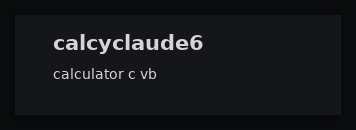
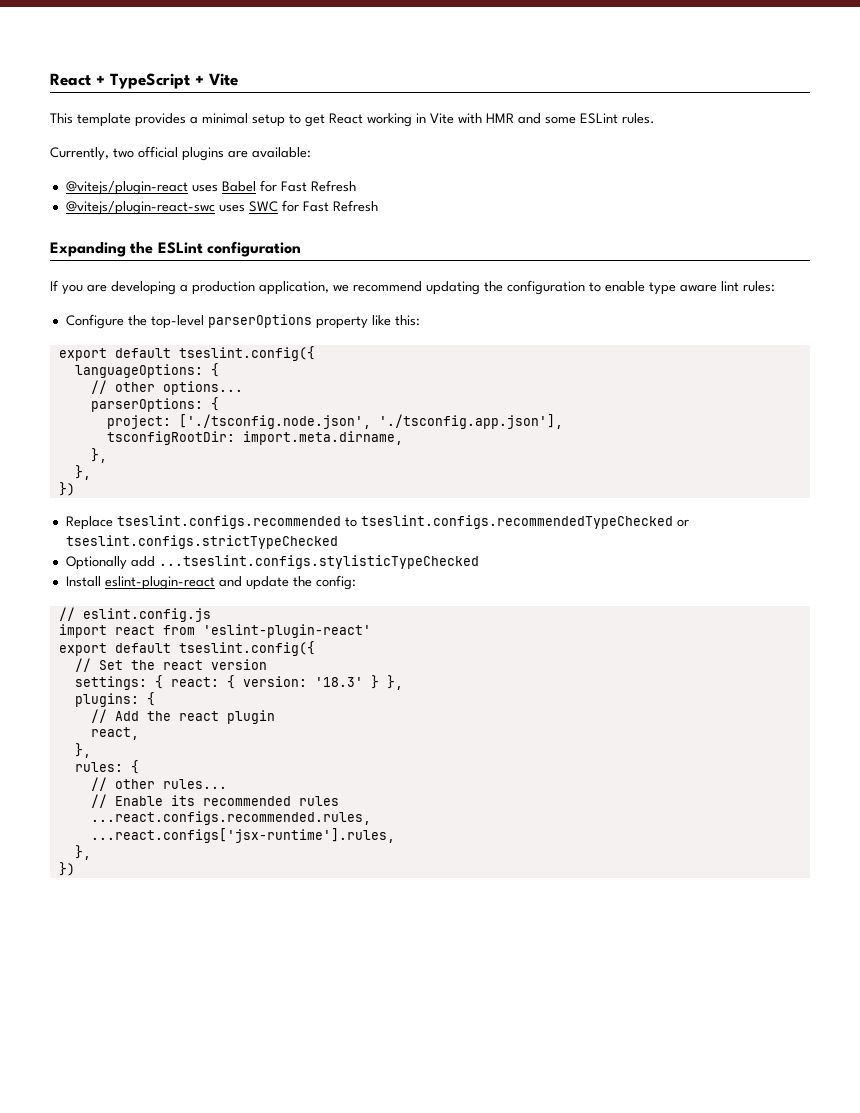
- calcyclaude6
- calculator c vb
+ React + TypeScript + Vite
+ This template provides a minimal setup to get React working in Vite with HMR and some ESLint rules.
+ Currently, two official plugins are available:
+ @vitejs/plugin-react uses Babel for Fast Refresh
+ @vitejs/plugin-react-swc uses SWC for Fast Refresh
+ Expanding the ESLint configuration
+ If you are developing a production application, we recommend updating the configuration to enable type aware lint rules:
+ Configure the top-level parserOptions property like this:
+ export default tseslint.config({
+ languageOptions: {
+ // other options...
+ parserOptions: {
+ project: ['./tsconfig.node.json', './tsconfig.app.json'],
+ tsconfigRootDir: import.meta.dirname,
+ },
+ },
+ })
+ Replace tseslint.configs.recommended to tseslint.configs.recommendedTypeChecked or tseslint.configs.strictTypeChecked
+ Optionally add ...tseslint.configs.stylisticTypeChecked
+ Install eslint-plugin-react and update the config:
+ // eslint.config.js
+ import react from 'eslint-plugin-react'
+ export default tseslint.config({
+ // Set the react version
+ settings: { react: { version: '18.3' } },
+ plugins: {
+ // Add the react plugin
+ react,
+ },
+ rules: {
+ // other rules...
+ // Enable its recommended rules
+ ...react.configs.recommended.rules,
+ ...react.configs['jsx-runtime'].rules,
+ },
+ })

